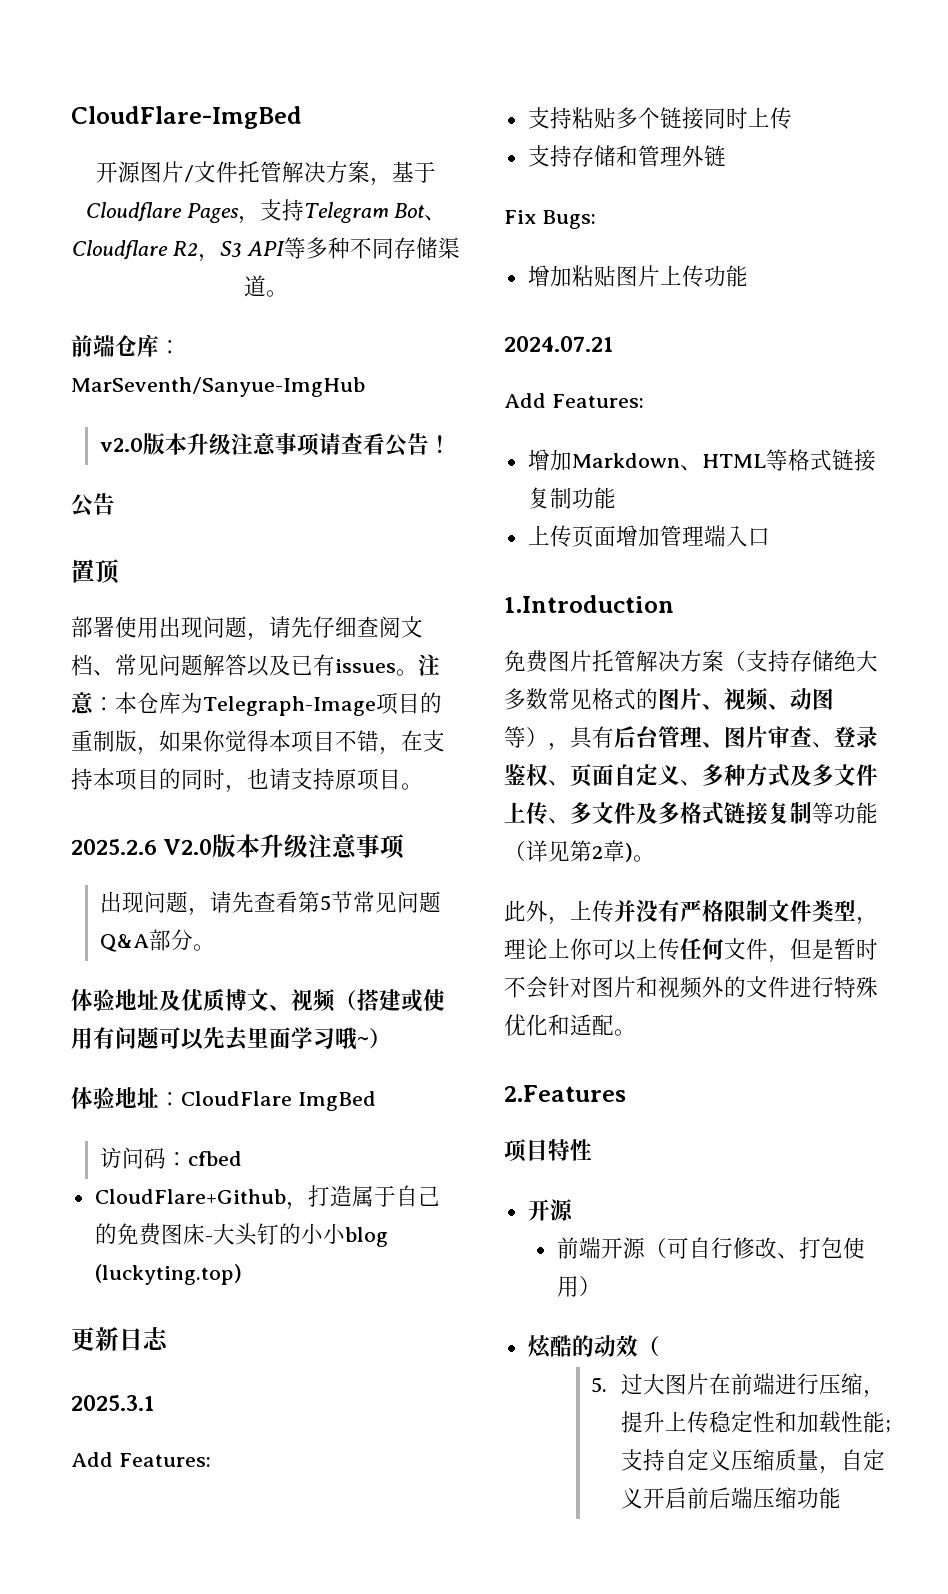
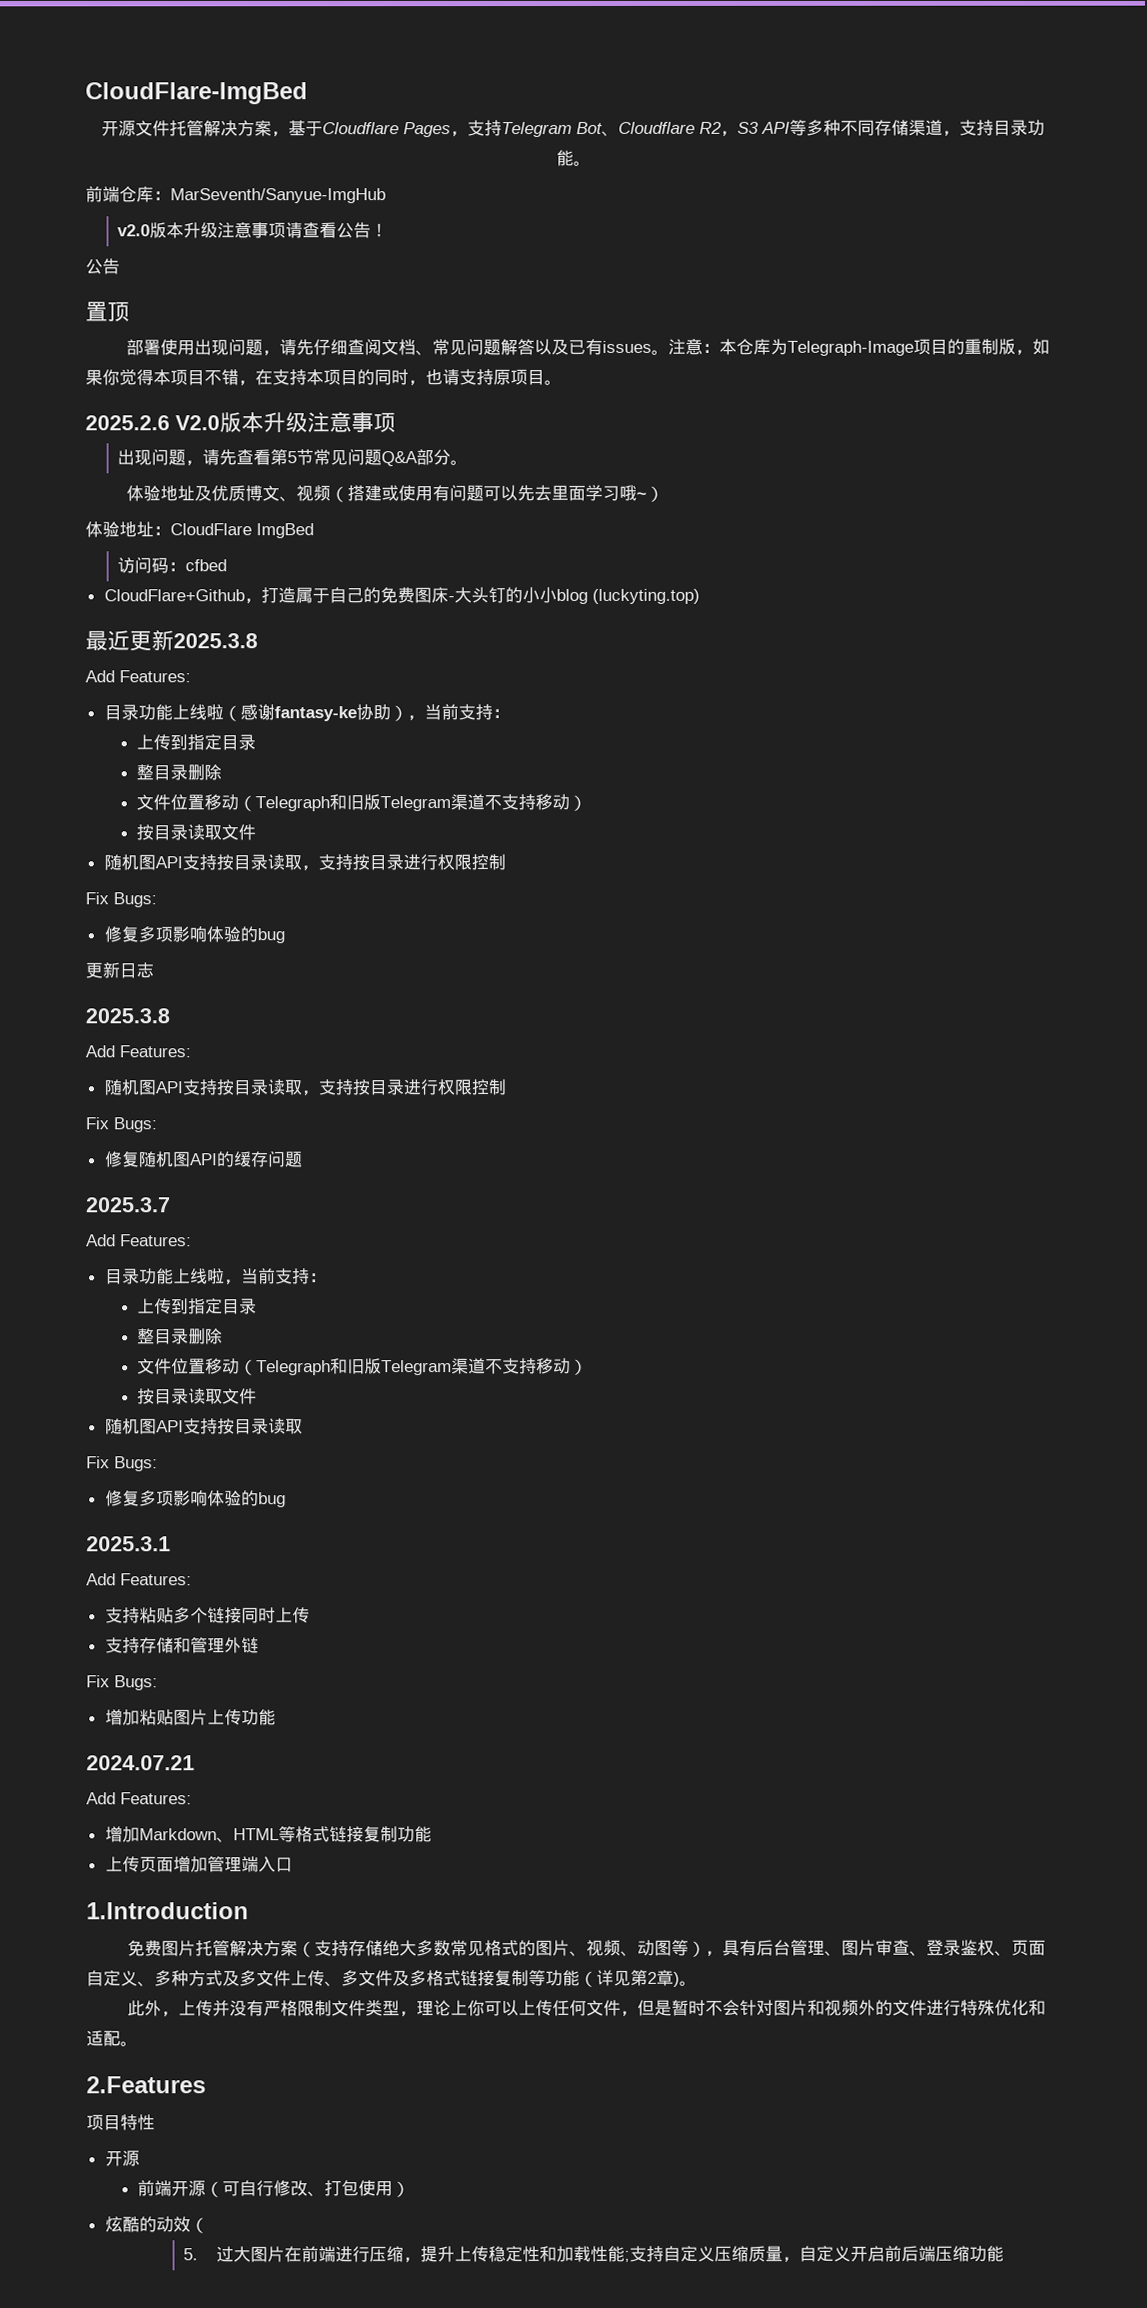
- 开源图片/文件托管解决方案，基于Cloudflare Pages，支持Telegram Bot、Cloudflare R2，S3 API等多种不同存储渠道。
+ 开源文件托管解决方案，基于Cloudflare Pages，支持Telegram Bot、Cloudflare R2，S3 API等多种不同存储渠道，支持目录功能。
+ 最近更新2025.3.8
+ Add Features:
+ 目录功能上线啦（感谢fantasy-ke协助），当前支持：
+ 上传到指定目录
+ 整目录删除
+ 文件位置移动（Telegraph和旧版Telegram渠道不支持移动）
+ 按目录读取文件
+ 随机图API支持按目录读取，支持按目录进行权限控制
+ Fix Bugs:
+ 修复多项影响体验的bug
  更新日志
+ 2025.3.8
+ Add Features:
+ 随机图API支持按目录读取，支持按目录进行权限控制
+ Fix Bugs:
+ 修复随机图API的缓存问题
+ 2025.3.7
+ Add Features:
+ 目录功能上线啦，当前支持：
+ 上传到指定目录
+ 整目录删除
+ 文件位置移动（Telegraph和旧版Telegram渠道不支持移动）
+ 按目录读取文件
+ 随机图API支持按目录读取
+ Fix Bugs:
+ 修复多项影响体验的bug

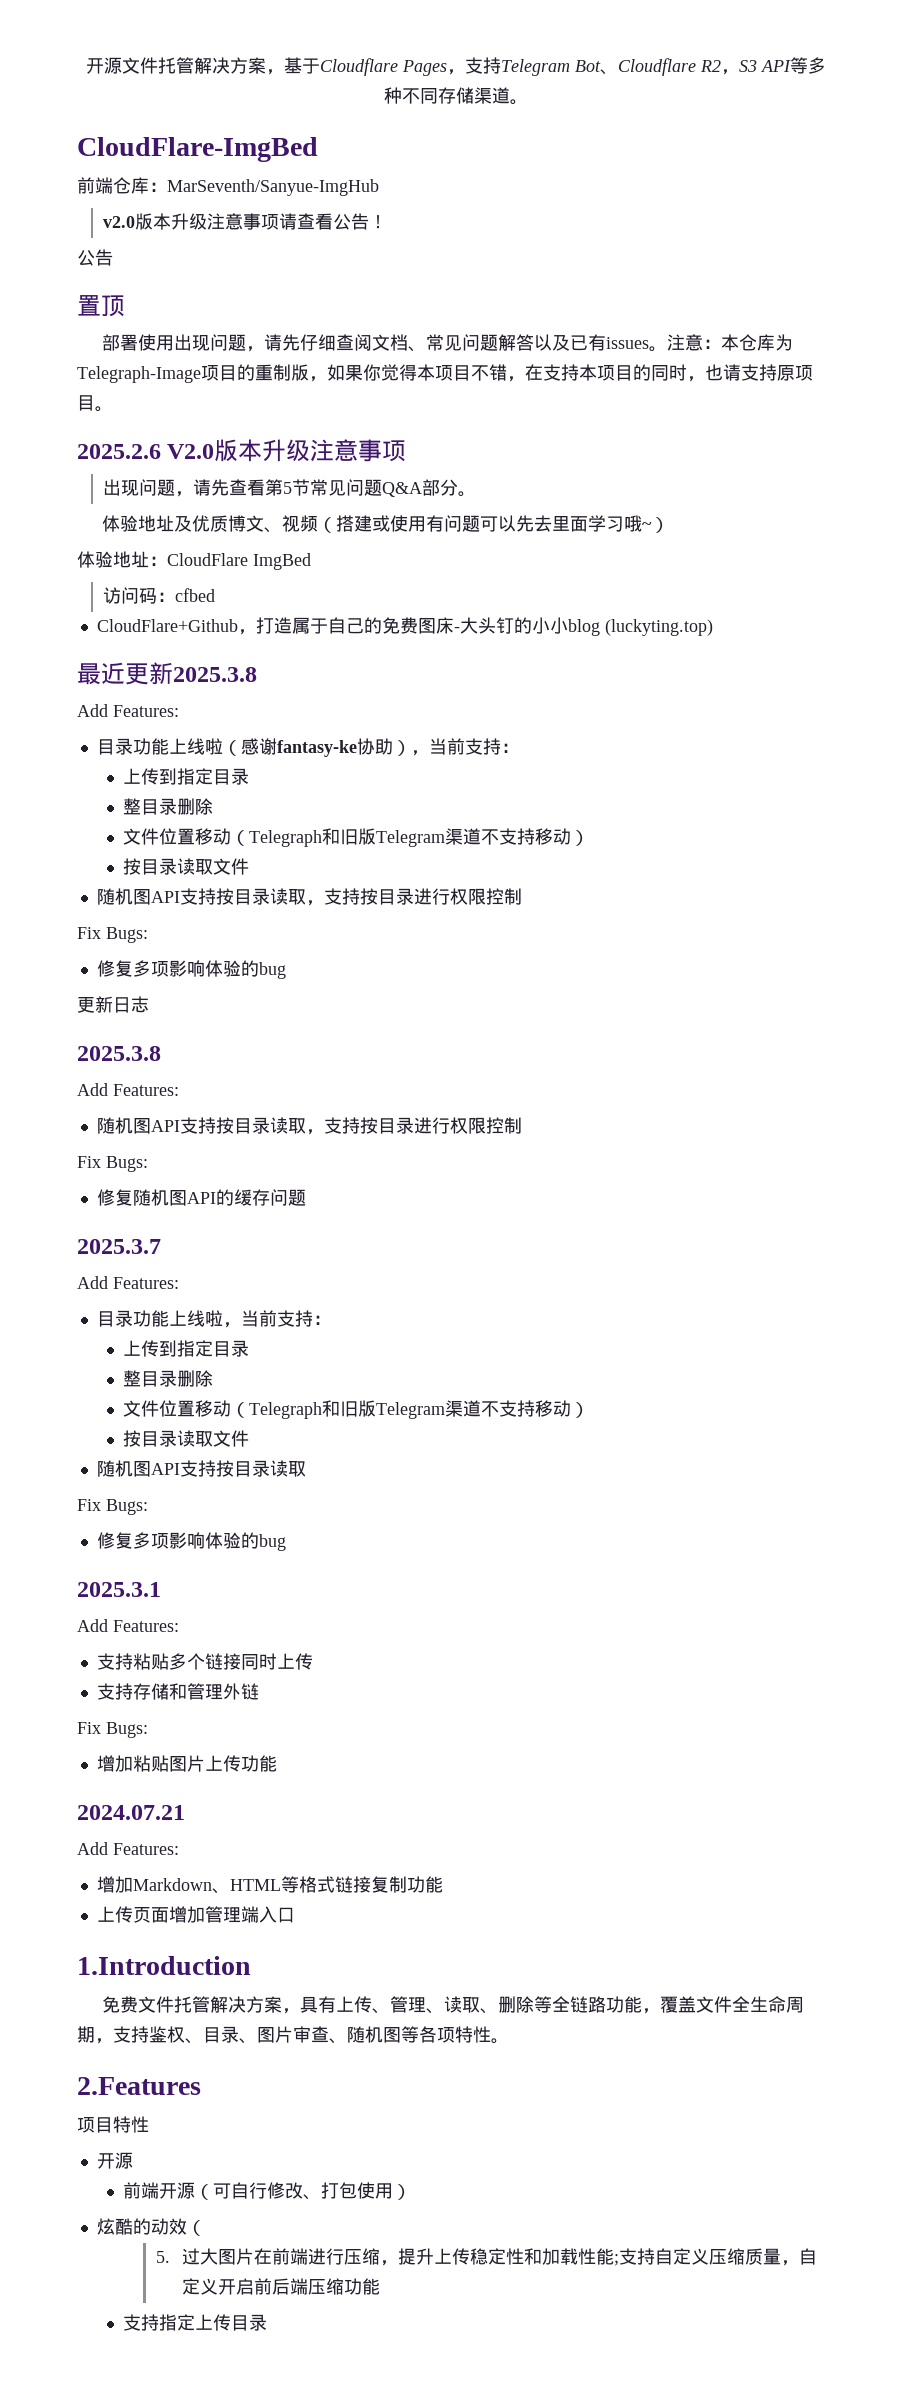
- CloudFlare-ImgBed
- 开源文件托管解决方案，基于Cloudflare Pages，支持Telegram Bot、Cloudflare R2，S3 API等多种不同存储渠道，支持目录功能。
+ 开源文件托管解决方案，基于Cloudflare Pages，支持Telegram Bot、Cloudflare R2，S3 API等多种不同存储渠道。
+ CloudFlare-ImgBed
- 免费图片托管解决方案（支持存储绝大多数常见格式的图片、视频、动图等），具有后台管理、图片审查、登录鉴权、页面自定义、多种方式及多文件上传、多文件及多格式链接复制等功能（详见第2章)。
- 此外，上传并没有严格限制文件类型，理论上你可以上传任何文件，但是暂时不会针对图片和视频外的文件进行特殊优化和适配。
+ 免费文件托管解决方案，具有上传、管理、读取、删除等全链路功能，覆盖文件全生命周期，支持鉴权、目录、图片审查、随机图等各项特性。
+ 支持指定上传目录

